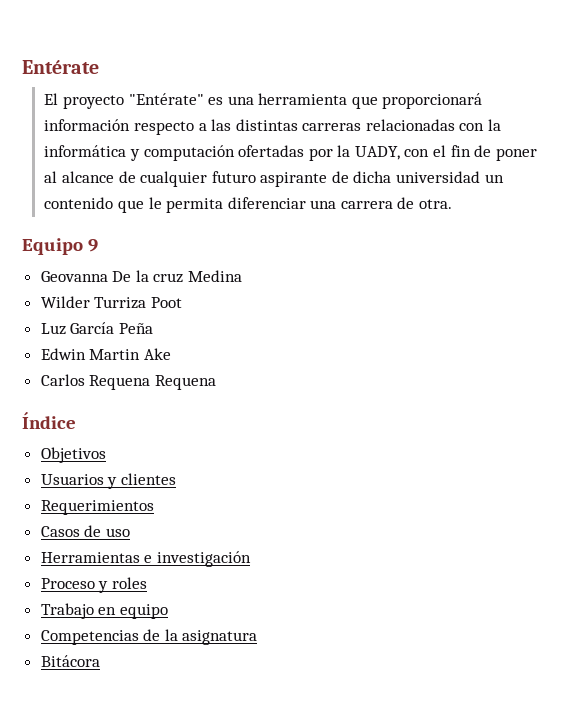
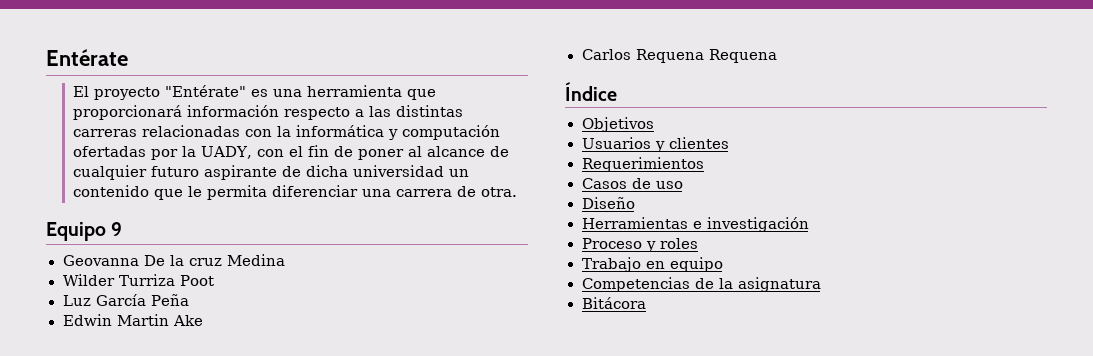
+ Diseño

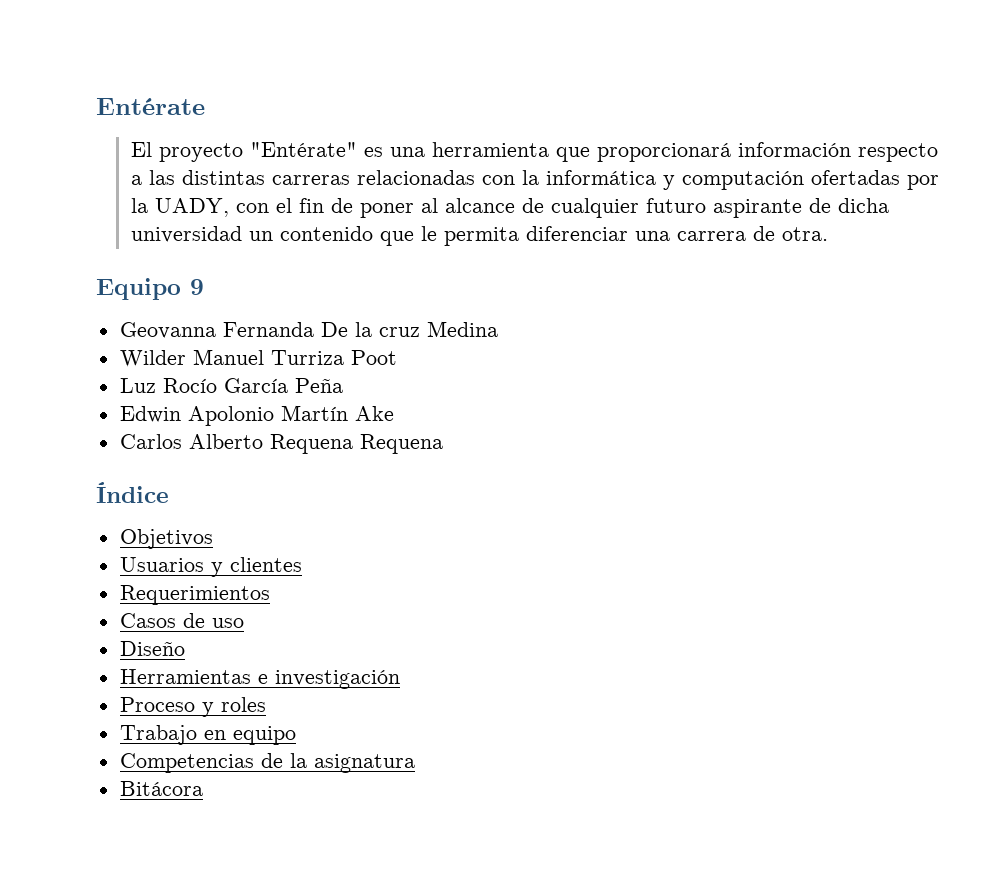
- Geovanna De la cruz Medina
+ Geovanna Fernanda De la cruz Medina
- Wilder Turriza Poot
+ Wilder Manuel Turriza Poot
- Luz García Peña
+ Luz Rocío García Peña
- Edwin Martin Ake
+ Edwin Apolonio Martín Ake
- Carlos Requena Requena
+ Carlos Alberto Requena Requena

